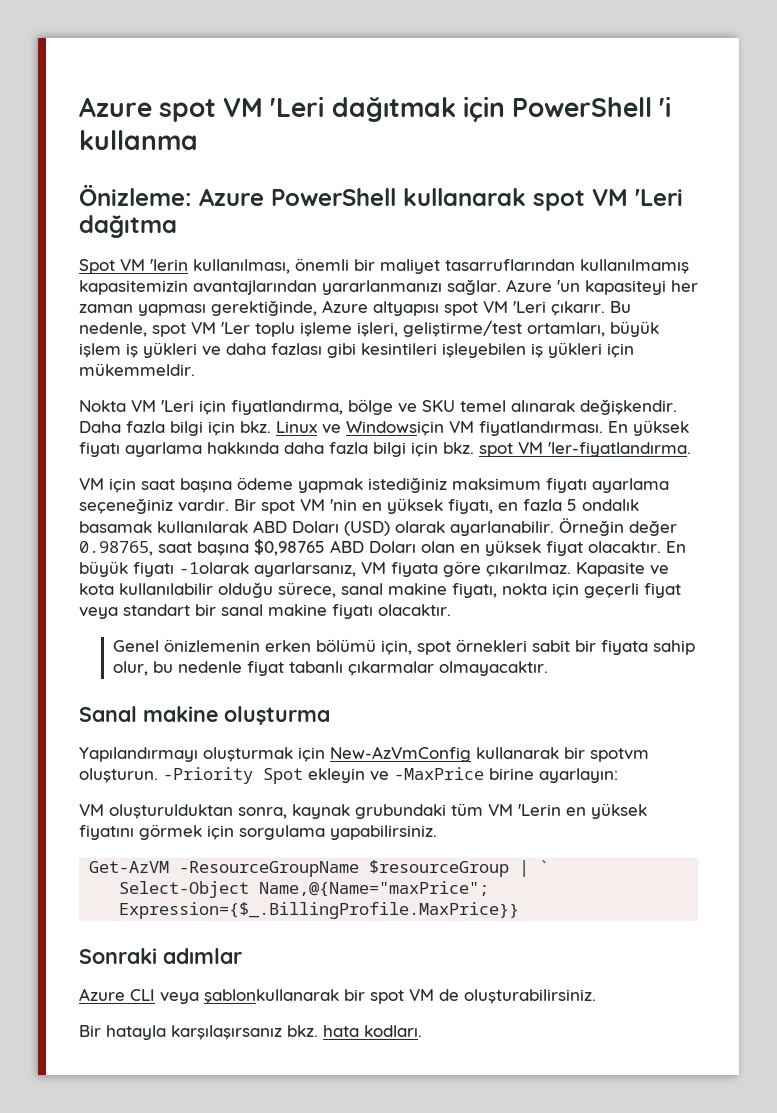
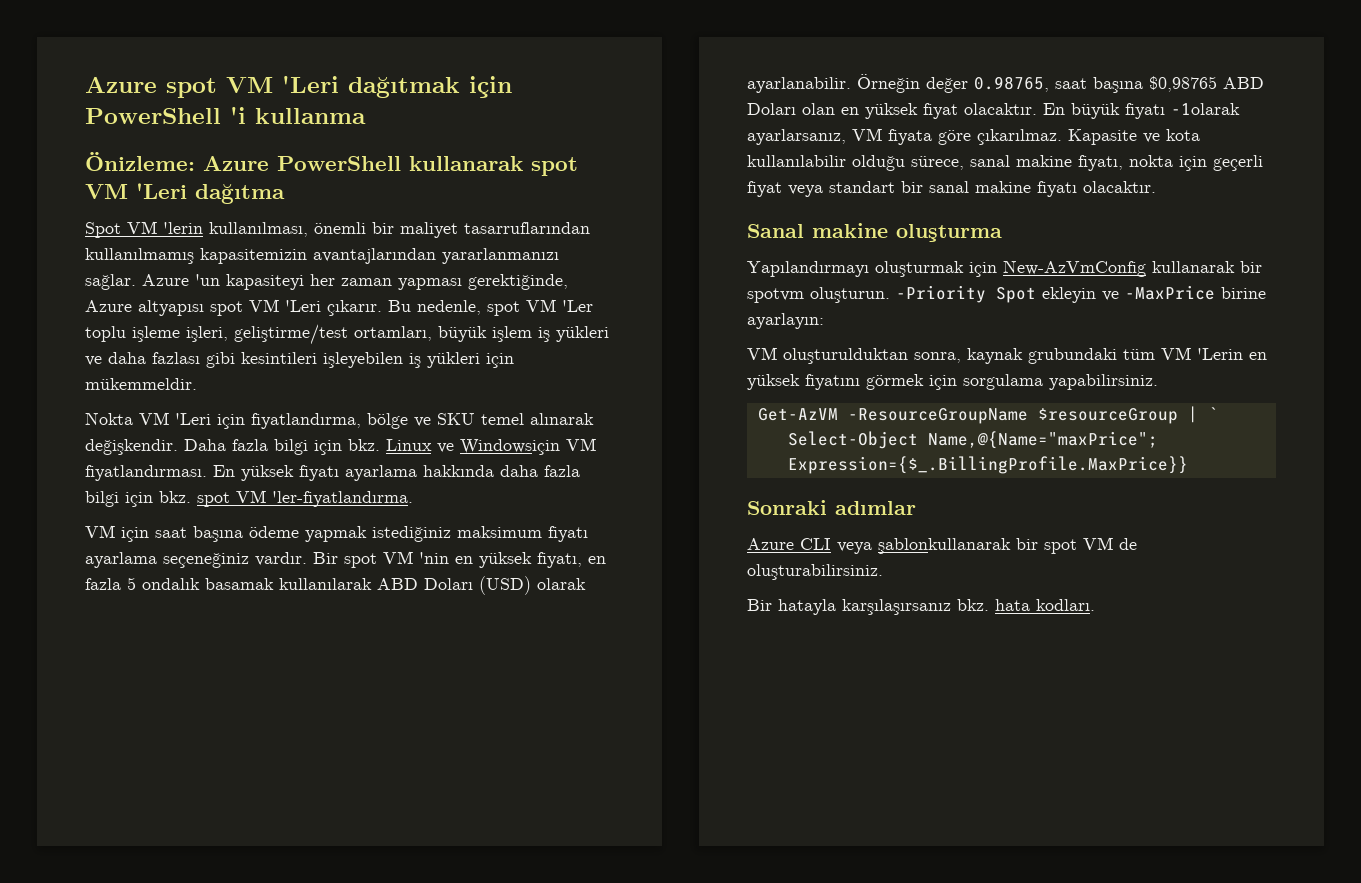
- Genel önizlemenin erken bölümü için, spot örnekleri sabit bir fiyata sahip olur, bu nedenle fiyat tabanlı çıkarmalar olmayacaktır.

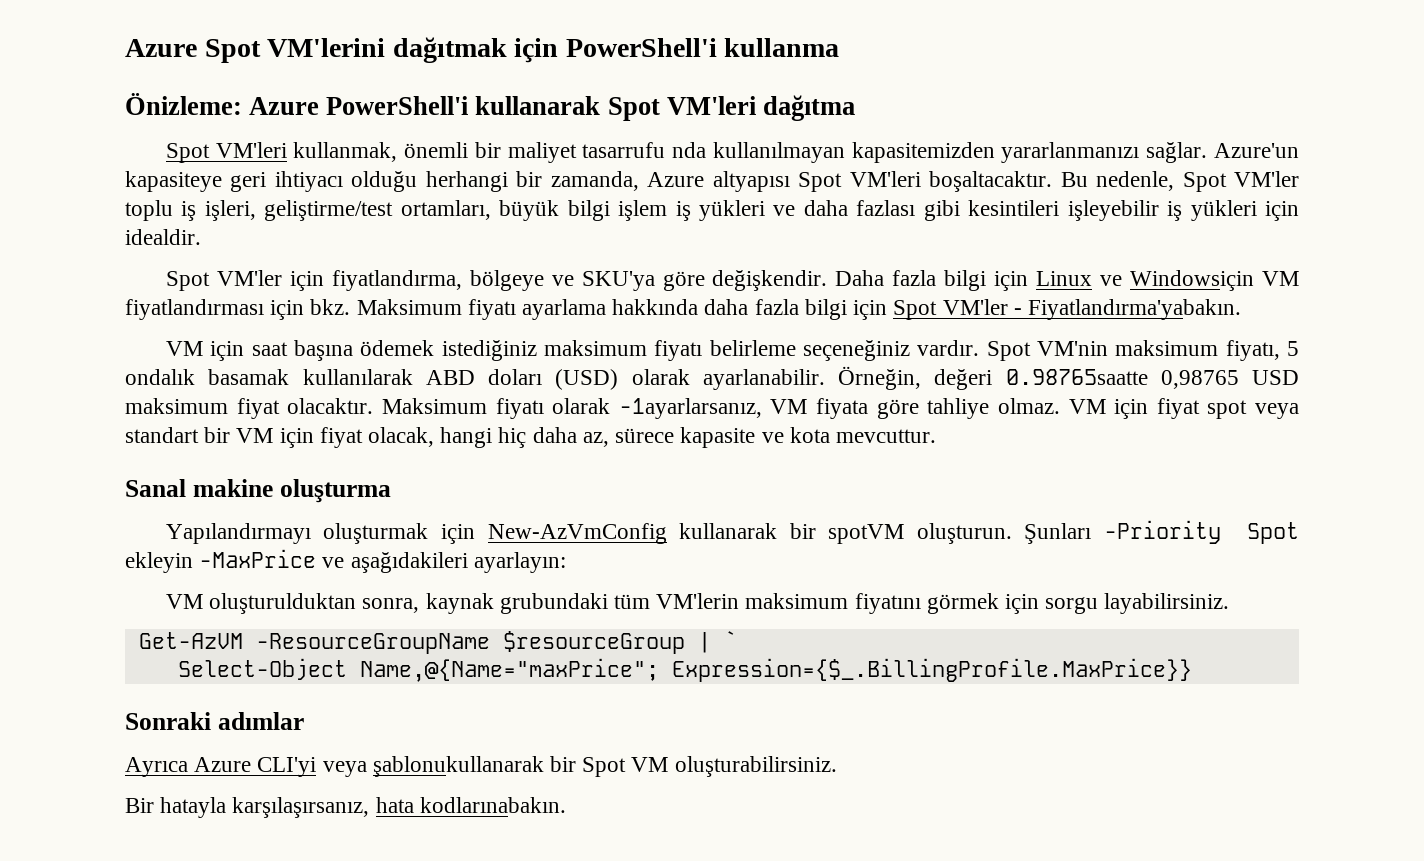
- Azure spot VM 'Leri dağıtmak için PowerShell 'i kullanma
- Önizleme: Azure PowerShell kullanarak spot VM 'Leri dağıtma
- Spot VM 'lerin kullanılması, önemli bir maliyet tasarruflarından kullanılmamış kapasitemizin avantajlarından yararlanmanızı sağlar. Azure 'un kapasiteyi her zaman yapması gerektiğinde, Azure altyapısı spot VM 'Leri çıkarır. Bu nedenle, spot VM 'Ler toplu işleme işleri, geliştirme/test ortamları, büyük işlem iş yükleri ve daha fazlası gibi kesintileri işleyebilen iş yükleri için mükemmeldir.
- Nokta VM 'Leri için fiyatlandırma, bölge ve SKU temel alınarak değişkendir.
+ Azure Spot VM'lerini dağıtmak için PowerShell'i kullanma
+ Önizleme: Azure PowerShell'i kullanarak Spot VM'leri dağıtma
+ Spot VM'leri kullanmak, önemli bir maliyet tasarrufu nda kullanılmayan kapasitemizden yararlanmanızı sağlar. Azure'un kapasiteye geri ihtiyacı olduğu herhangi bir zamanda, Azure altyapısı Spot VM'leri boşaltacaktır. Bu nedenle, Spot VM'ler toplu iş işleri, geliştirme/test ortamları, büyük bilgi işlem iş yükleri ve daha fazlası gibi kesintileri işleyebilir iş yükleri için idealdir.
+ Spot VM'ler için fiyatlandırma, bölgeye ve SKU'ya göre değişkendir.
- Daha fazla bilgi için bkz. Linux ve Windowsiçin VM fiyatlandırması. En yüksek fiyatı ayarlama hakkında daha fazla bilgi için bkz. spot VM 'ler-fiyatlandırma.
+ Daha fazla bilgi için Linux ve Windowsiçin VM fiyatlandırması için bkz. Maksimum fiyatı ayarlama hakkında daha fazla bilgi için Spot VM'ler - Fiyatlandırma'yabakın.
- VM için saat başına ödeme yapmak istediğiniz maksimum fiyatı ayarlama seçeneğiniz vardır.
+ VM için saat başına ödemek istediğiniz maksimum fiyatı belirleme seçeneğiniz vardır.
- Bir spot VM 'nin en yüksek fiyatı, en fazla 5 ondalık basamak kullanılarak ABD Doları (USD) olarak ayarlanabilir.
+ Spot VM'nin maksimum fiyatı, 5 ondalık basamak kullanılarak ABD doları (USD) olarak ayarlanabilir.
- Örneğin değer 0.98765, saat başına $0,98765 ABD Doları olan en yüksek fiyat olacaktır. En büyük fiyatı -1olarak ayarlarsanız, VM fiyata göre çıkarılmaz. Kapasite ve kota kullanılabilir olduğu sürece, sanal makine fiyatı, nokta için geçerli fiyat veya standart bir sanal makine fiyatı olacaktır.
+ Örneğin, değeri 0.98765saatte 0,98765 USD maksimum fiyat olacaktır. Maksimum fiyatı olarak -1ayarlarsanız, VM fiyata göre tahliye olmaz. VM için fiyat spot veya standart bir VM için fiyat olacak, hangi hiç daha az, sürece kapasite ve kota mevcuttur.
- Yapılandırmayı oluşturmak için New-AzVmConfig kullanarak bir spotvm oluşturun. -Priority Spot ekleyin ve -MaxPrice birine ayarlayın:
+ Yapılandırmayı oluşturmak için New-AzVmConfig kullanarak bir spotVM oluşturun. Şunları -Priority Spot ekleyin -MaxPrice ve aşağıdakileri ayarlayın:
- VM oluşturulduktan sonra, kaynak grubundaki tüm VM 'Lerin en yüksek fiyatını görmek için sorgulama yapabilirsiniz.
+ VM oluşturulduktan sonra, kaynak grubundaki tüm VM'lerin maksimum fiyatını görmek için sorgu layabilirsiniz.
- Azure CLI veya şablonkullanarak bir spot VM de oluşturabilirsiniz.
+ Ayrıca Azure CLI'yi veya şablonukullanarak bir Spot VM oluşturabilirsiniz.
- Bir hatayla karşılaşırsanız bkz. hata kodları.
+ Bir hatayla karşılaşırsanız, hata kodlarınabakın.

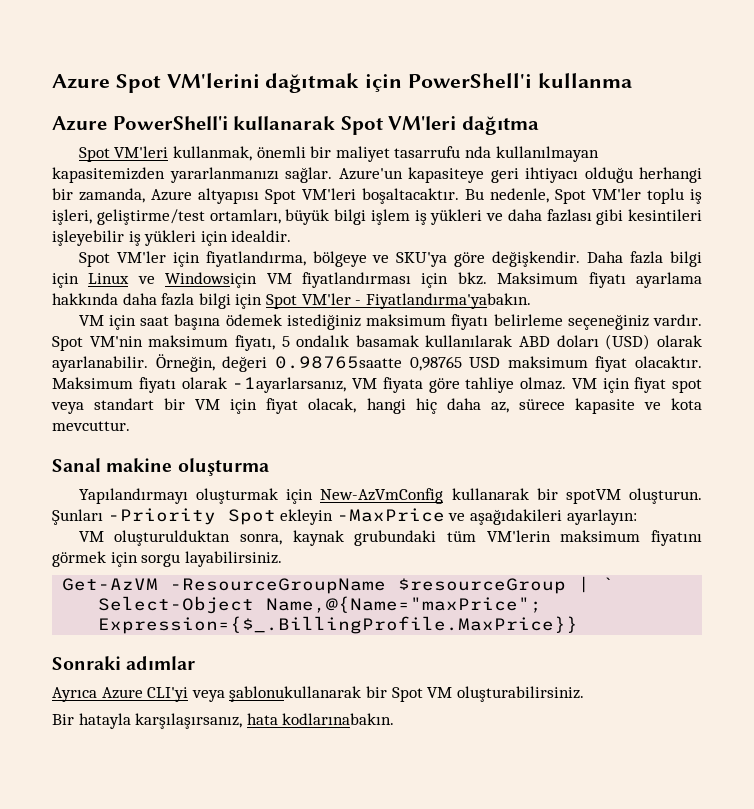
- Önizleme: Azure PowerShell'i kullanarak Spot VM'leri dağıtma
+ Azure PowerShell'i kullanarak Spot VM'leri dağıtma

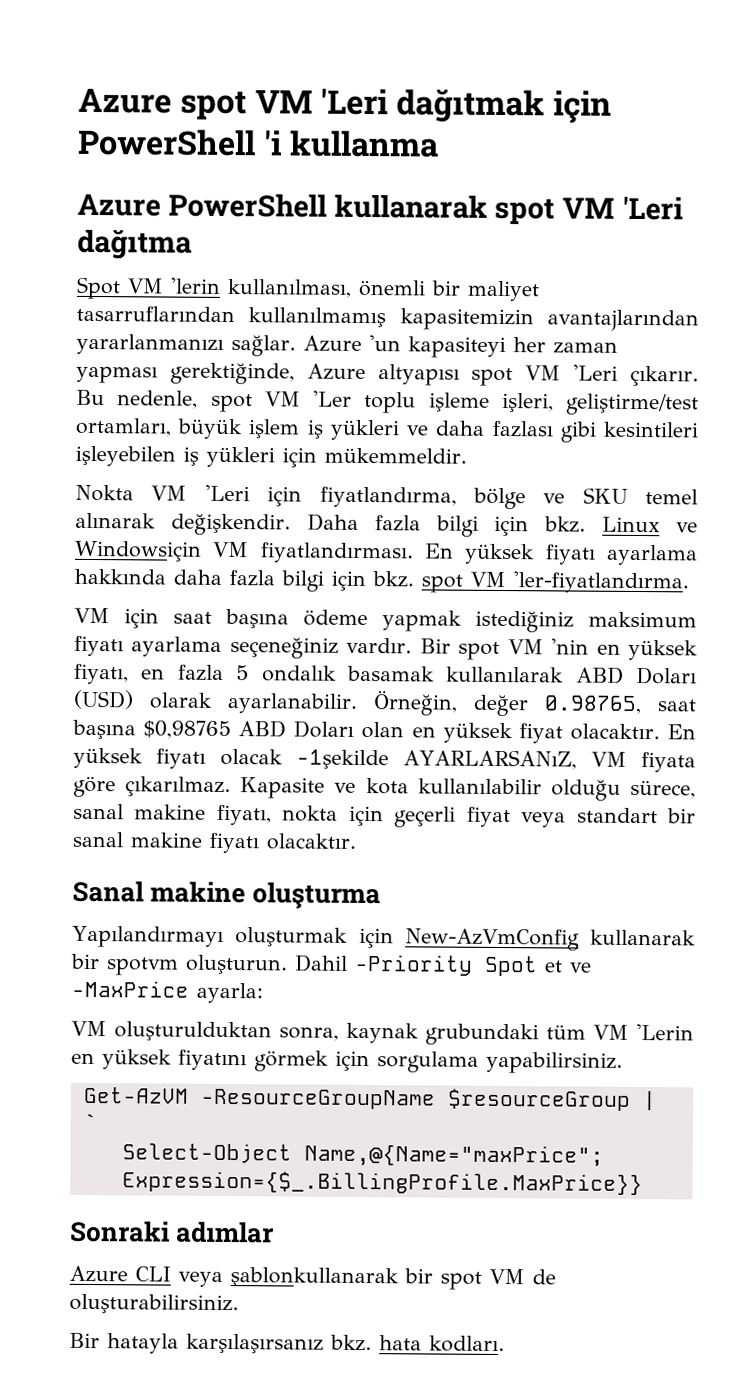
- Azure Spot VM'lerini dağıtmak için PowerShell'i kullanma
- Azure PowerShell'i kullanarak Spot VM'leri dağıtma
- Spot VM'leri kullanmak, önemli bir maliyet tasarrufu nda kullanılmayan kapasitemizden yararlanmanızı sağlar. Azure'un kapasiteye geri ihtiyacı olduğu herhangi bir zamanda, Azure altyapısı Spot VM'leri boşaltacaktır. Bu nedenle, Spot VM'ler toplu iş işleri, geliştirme/test ortamları, büyük bilgi işlem iş yükleri ve daha fazlası gibi kesintileri işleyebilir iş yükleri için idealdir.
- Spot VM'ler için fiyatlandırma, bölgeye ve SKU'ya göre değişkendir.
+ Azure spot VM 'Leri dağıtmak için PowerShell 'i kullanma
+ Azure PowerShell kullanarak spot VM 'Leri dağıtma
+ Spot VM 'lerin kullanılması, önemli bir maliyet tasarruflarından kullanılmamış kapasitemizin avantajlarından yararlanmanızı sağlar. Azure 'un kapasiteyi her zaman yapması gerektiğinde, Azure altyapısı spot VM 'Leri çıkarır. Bu nedenle, spot VM 'Ler toplu işleme işleri, geliştirme/test ortamları, büyük işlem iş yükleri ve daha fazlası gibi kesintileri işleyebilen iş yükleri için mükemmeldir.
+ Nokta VM 'Leri için fiyatlandırma, bölge ve SKU temel alınarak değişkendir.
- Daha fazla bilgi için Linux ve Windowsiçin VM fiyatlandırması için bkz. Maksimum fiyatı ayarlama hakkında daha fazla bilgi için Spot VM'ler - Fiyatlandırma'yabakın.
+ Daha fazla bilgi için bkz. Linux ve Windowsiçin VM fiyatlandırması. En yüksek fiyatı ayarlama hakkında daha fazla bilgi için bkz. spot VM 'ler-fiyatlandırma.
- VM için saat başına ödemek istediğiniz maksimum fiyatı belirleme seçeneğiniz vardır.
+ VM için saat başına ödeme yapmak istediğiniz maksimum fiyatı ayarlama seçeneğiniz vardır.
- Spot VM'nin maksimum fiyatı, 5 ondalık basamak kullanılarak ABD doları (USD) olarak ayarlanabilir.
+ Bir spot VM 'nin en yüksek fiyatı, en fazla 5 ondalık basamak kullanılarak ABD Doları (USD) olarak ayarlanabilir.
- Örneğin, değeri 0.98765saatte 0,98765 USD maksimum fiyat olacaktır. Maksimum fiyatı olarak -1ayarlarsanız, VM fiyata göre tahliye olmaz. VM için fiyat spot veya standart bir VM için fiyat olacak, hangi hiç daha az, sürece kapasite ve kota mevcuttur.
+ Örneğin, değer 0.98765, saat başına $0,98765 ABD Doları olan en yüksek fiyat olacaktır. En yüksek fiyatı olacak -1şekilde AYARLARSANıZ, VM fiyata göre çıkarılmaz. Kapasite ve kota kullanılabilir olduğu sürece, sanal makine fiyatı, nokta için geçerli fiyat veya standart bir sanal makine fiyatı olacaktır.
- Yapılandırmayı oluşturmak için New-AzVmConfig kullanarak bir spotVM oluşturun. Şunları -Priority Spot ekleyin -MaxPrice ve aşağıdakileri ayarlayın:
+ Yapılandırmayı oluşturmak için New-AzVmConfig kullanarak bir spotvm oluşturun. Dahil -Priority Spot et ve -MaxPrice ayarla:
- VM oluşturulduktan sonra, kaynak grubundaki tüm VM'lerin maksimum fiyatını görmek için sorgu layabilirsiniz.
+ VM oluşturulduktan sonra, kaynak grubundaki tüm VM 'Lerin en yüksek fiyatını görmek için sorgulama yapabilirsiniz.
- Ayrıca Azure CLI'yi veya şablonukullanarak bir Spot VM oluşturabilirsiniz.
+ Azure CLI veya şablonkullanarak bir spot VM de oluşturabilirsiniz.
- Bir hatayla karşılaşırsanız, hata kodlarınabakın.
+ Bir hatayla karşılaşırsanız bkz. hata kodları.

